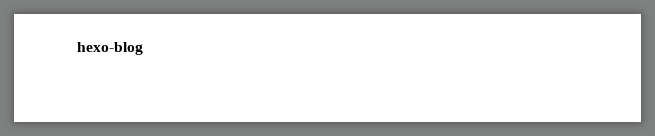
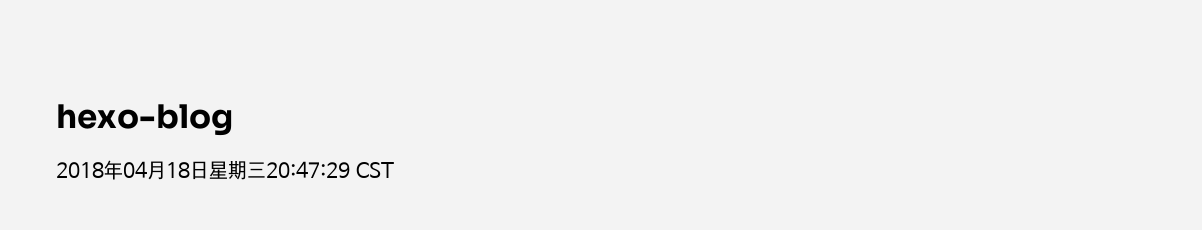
+ 2018年04月18日星期三20:47:29 CST

